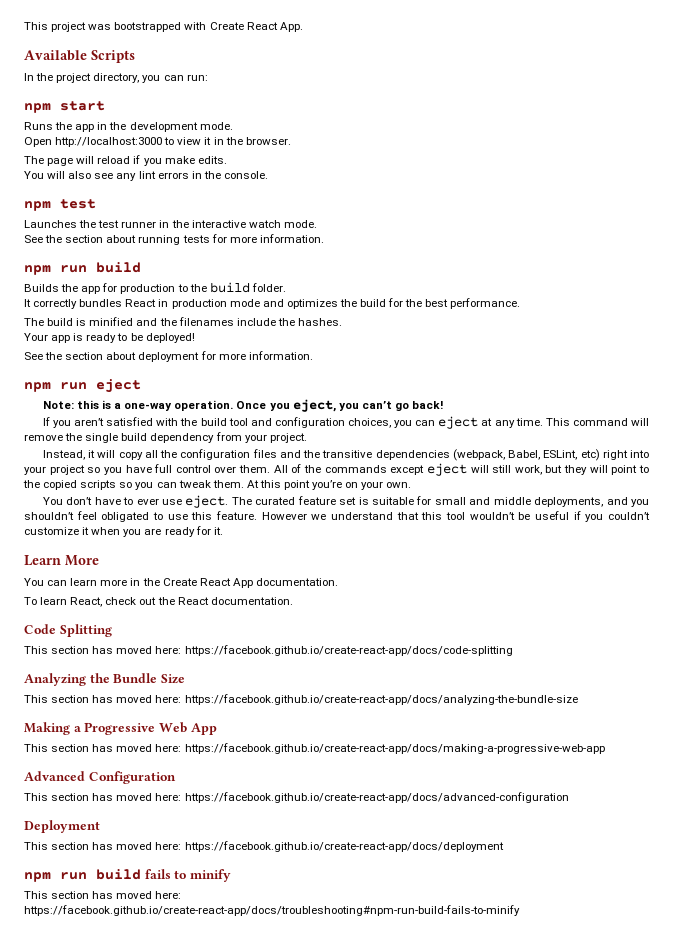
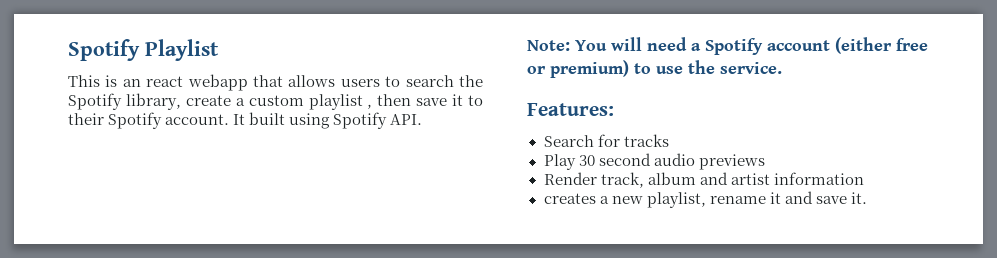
- This project was bootstrapped with Create React App.
- Available Scripts
- In the project directory, you can run:
- npm start
- Runs the app in the development mode.
- Open http://localhost:3000 to view it in the browser.
- The page will reload if you make edits.
- You will also see any lint errors in the console.
- npm test
- Launches the test runner in the interactive watch mode.
- See the section about running tests for more information.
- npm run build
- Builds the app for production to the build folder.
- It correctly bundles React in production mode and optimizes the build for the best performance.
- The build is minified and the filenames include the hashes.
- Your app is ready to be deployed!
- See the section about deployment for more information.
- npm run eject
- Note: this is a one-way operation. Once you eject, you can’t go back!
- If you aren’t satisfied with the build tool and configuration choices, you can eject at any time. This command will remove the single build dependency from your project.
- Instead, it will copy all the configuration files and the transitive dependencies (webpack, Babel, ESLint, etc) right into your project so you have full control over them. All of the commands except eject will still work, but they will point to the copied scripts so you can tweak them. At this point you’re on your own.
- You don’t have to ever use eject. The curated feature set is suitable for small and middle deployments, and you shouldn’t feel obligated to use this feature. However we understand that this tool wouldn’t be useful if you couldn’t customize it when you are ready for it.
- Learn More
- You can learn more in the Create React App documentation.
- To learn React, check out the React documentation.
- Code Splitting
- This section has moved here: https://facebook.github.io/create-react-app/docs/code-splitting
- Analyzing the Bundle Size
- This section has moved here: https://facebook.github.io/create-react-app/docs/analyzing-the-bundle-size
- Making a Progressive Web App
- This section has moved here: https://facebook.github.io/create-react-app/docs/making-a-progressive-web-app
- Advanced Configuration
- This section has moved here: https://facebook.github.io/create-react-app/docs/advanced-configuration
- Deployment
- This section has moved here: https://facebook.github.io/create-react-app/docs/deployment
- npm run build fails to minify
- This section has moved here: https://facebook.github.io/create-react-app/docs/troubleshooting#npm-run-build-fails-to-minify
+ Spotify Playlist
+ This is an react webapp that allows users to search the Spotify library, create a custom playlist , then save it to their Spotify account. It built using Spotify API.
+ Note: You will need a Spotify account (either free or premium) to use the service.
+ Features:
+ Search for tracks
+ Play 30 second audio previews
+ Render track, album and artist information
+ creates a new playlist, rename it and save it.

